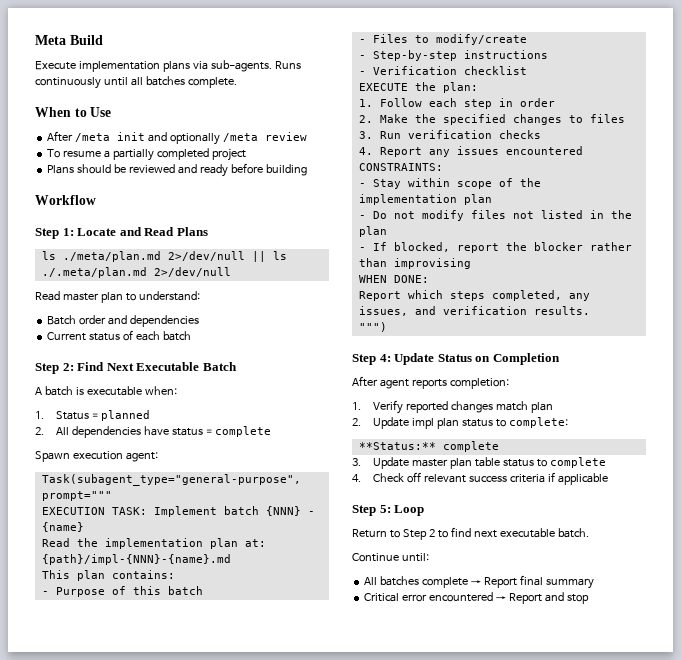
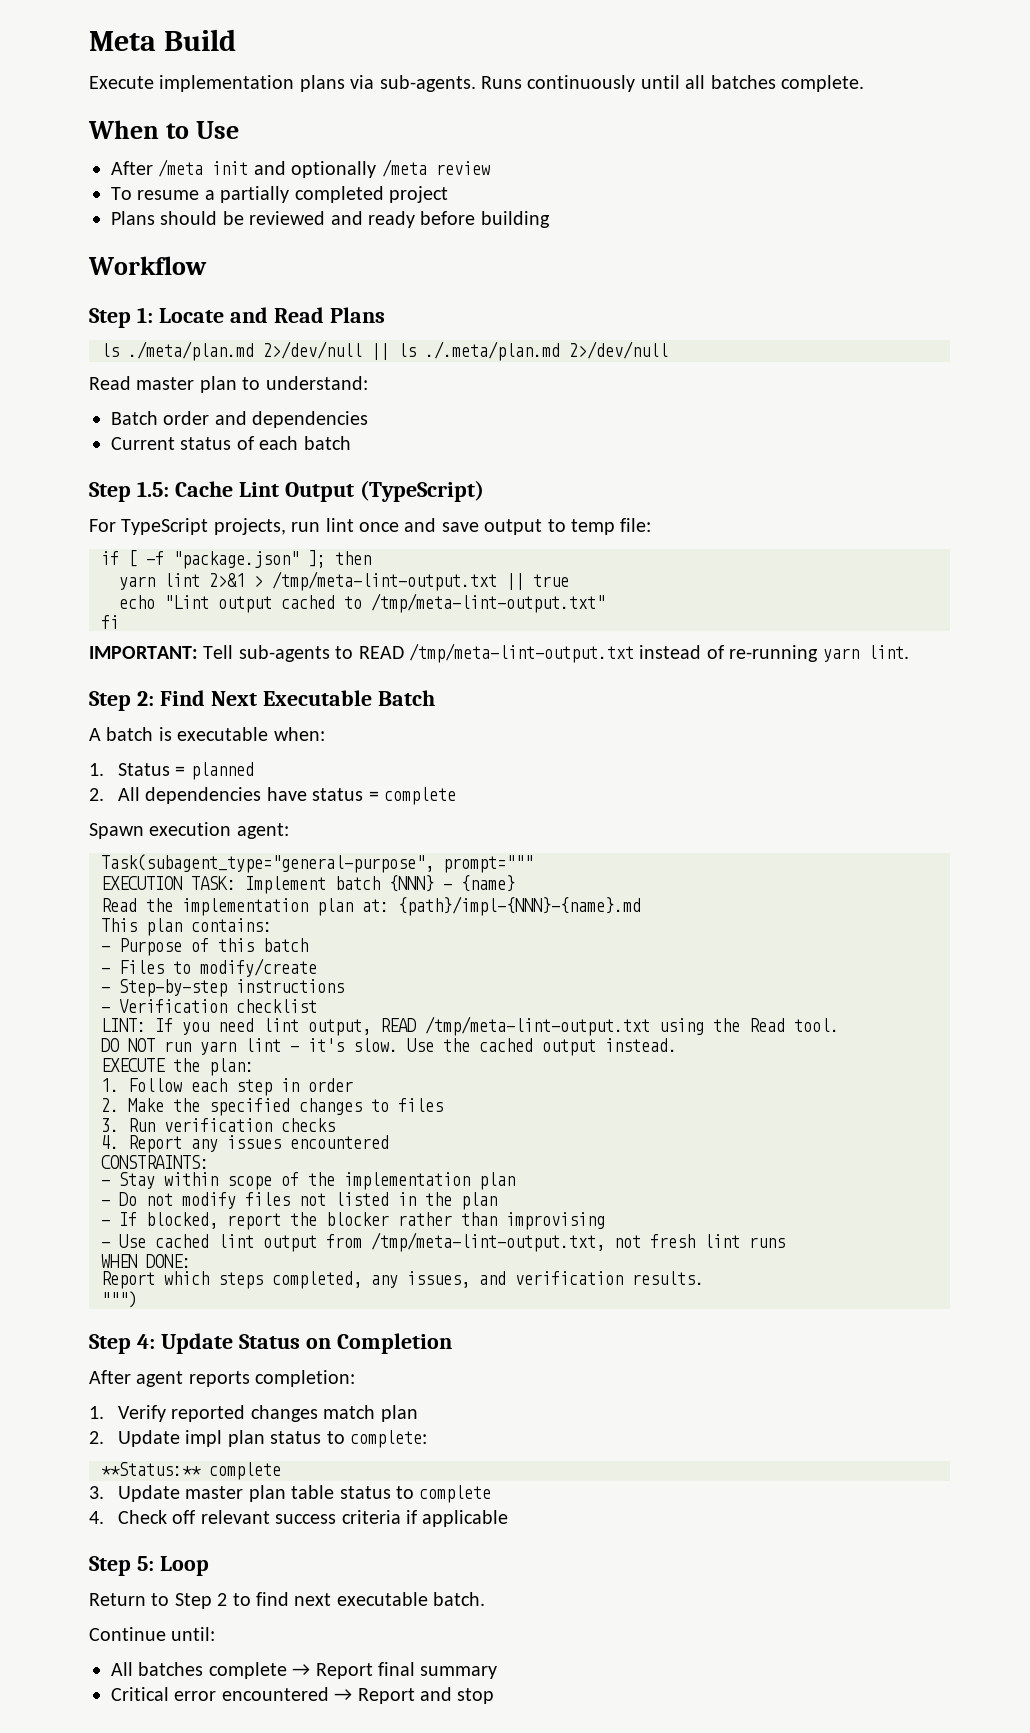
+ Step 1.5: Cache Lint Output (TypeScript)
+ For TypeScript projects, run lint once and save output to temp file:
+ if [ -f "package.json" ]; then
+ yarn lint 2>&1 > /tmp/meta-lint-output.txt || true
+ echo "Lint output cached to /tmp/meta-lint-output.txt"
+ fi
+ IMPORTANT: Tell sub-agents to READ /tmp/meta-lint-output.txt instead of re-running yarn lint.
+ LINT: If you need lint output, READ /tmp/meta-lint-output.txt using the Read tool.
+ DO NOT run yarn lint - it's slow. Use the cached output instead.
+ - Use cached lint output from /tmp/meta-lint-output.txt, not fresh lint runs

